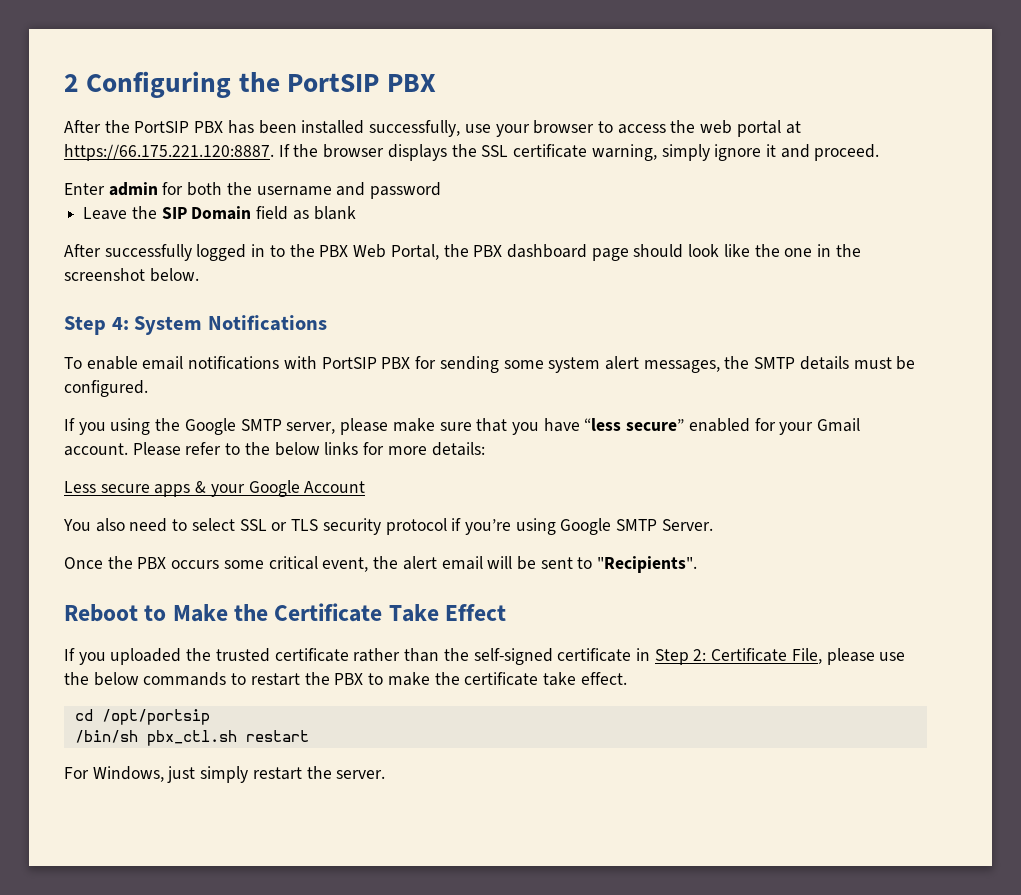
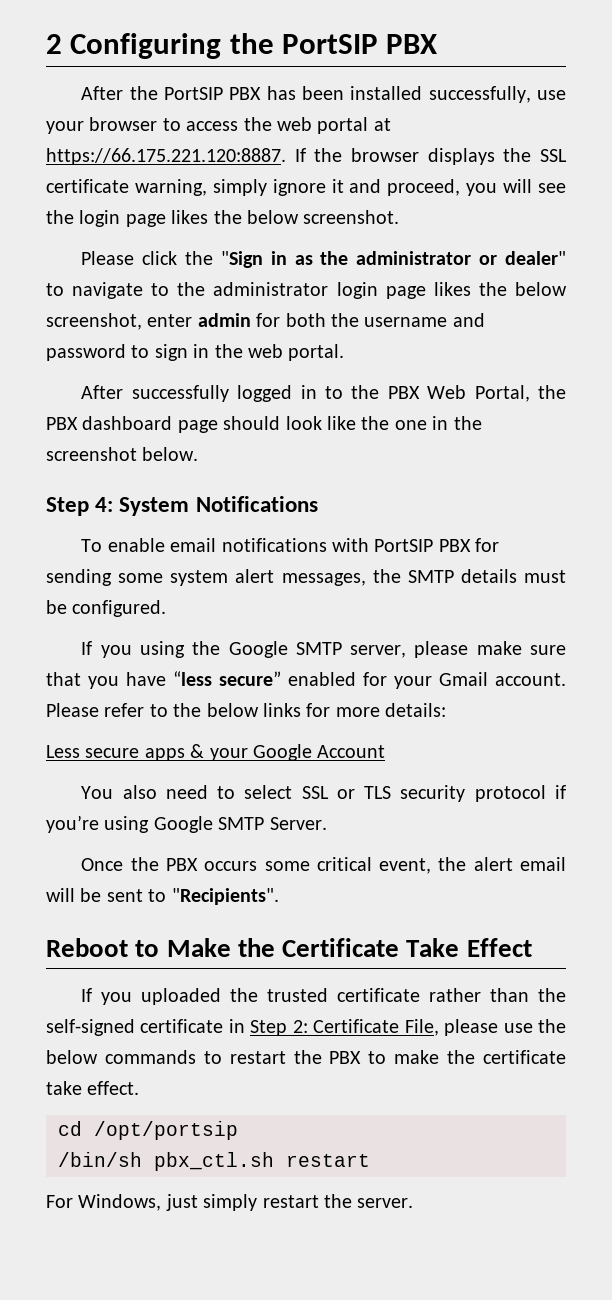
- After the PortSIP PBX has been installed successfully, use your browser to access the web portal at https://66.175.221.120:8887. If the browser displays the SSL certificate warning, simply ignore it and proceed.
- Enter admin for both the username and password
- Leave the SIP Domain field as blank
+ After the PortSIP PBX has been installed successfully, use your browser to access the web portal at https://66.175.221.120:8887. If the browser displays the SSL certificate warning, simply ignore it and proceed, you will see the login page likes the below screenshot.
+ Please click the "Sign in as the administrator or dealer" to navigate to the administrator login page likes the below screenshot, enter admin for both the username and password to sign in the web portal.

